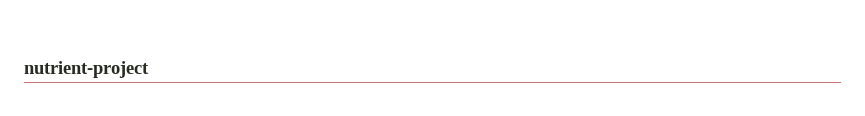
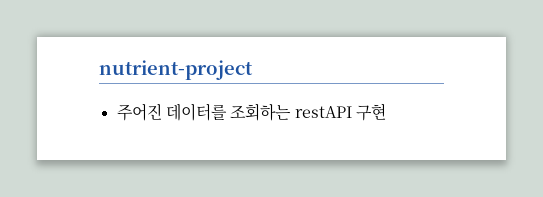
+ 주어진 데이터를 조회하는 restAPI 구현

